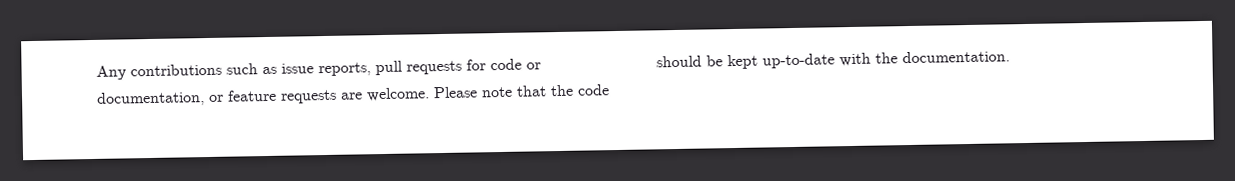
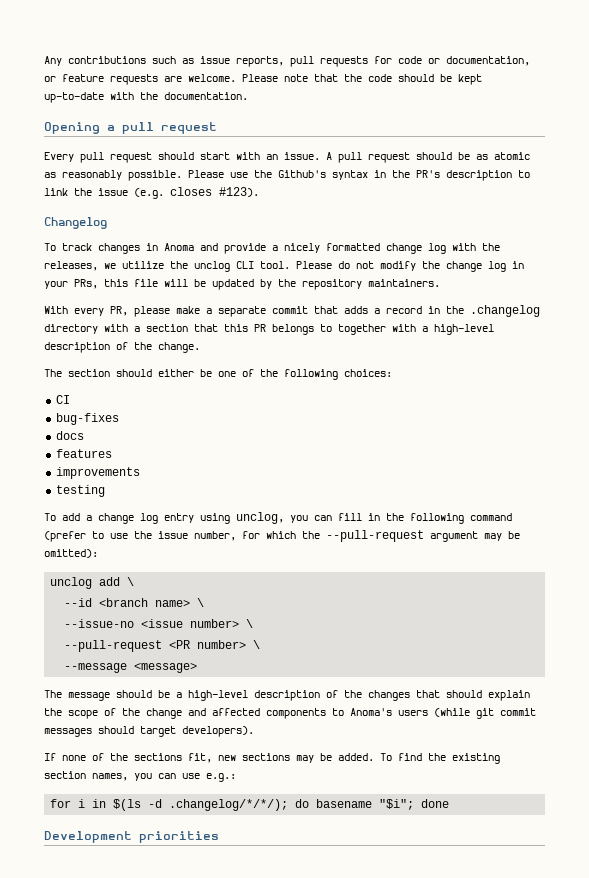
+ Opening a pull request
+ Every pull request should start with an issue. A pull request should be as atomic as reasonably possible. Please use the Github's syntax in the PR's description to link the issue (e.g. closes #123).
+ Changelog
+ To track changes in Anoma and provide a nicely formatted change log with the releases, we utilize the unclog CLI tool. Please do not modify the change log in your PRs, this file will be updated by the repository maintainers.
+ With every PR, please make a separate commit that adds a record in the .changelog directory with a section that this PR belongs to together with a high-level description of the change.
+ The section should either be one of the following choices:
+ CI
+ bug-fixes
+ docs
+ features
+ improvements
+ testing
+ To add a change log entry using unclog, you can fill in the following command (prefer to use the issue number, for which the --pull-request argument may be omitted):
+ unclog add \
+ --id <branch name> \
+ --issue-no <issue number> \
+ --pull-request <PR number> \
+ --message <message>
+ The message should be a high-level description of the changes that should explain the scope of the change and affected components to Anoma's users (while git commit messages should target developers).
+ If none of the sections fit, new sections may be added. To find the existing section names, you can use e.g.:
+ for i in $(ls -d .changelog/*/*/); do basename "$i"; done
+ Development priorities

